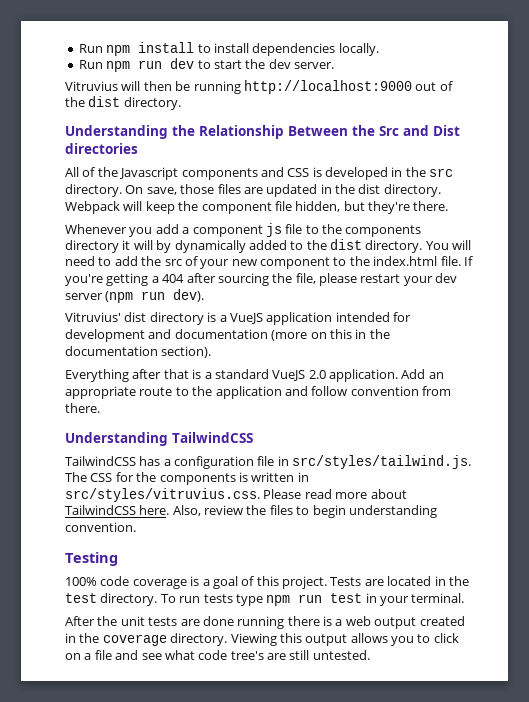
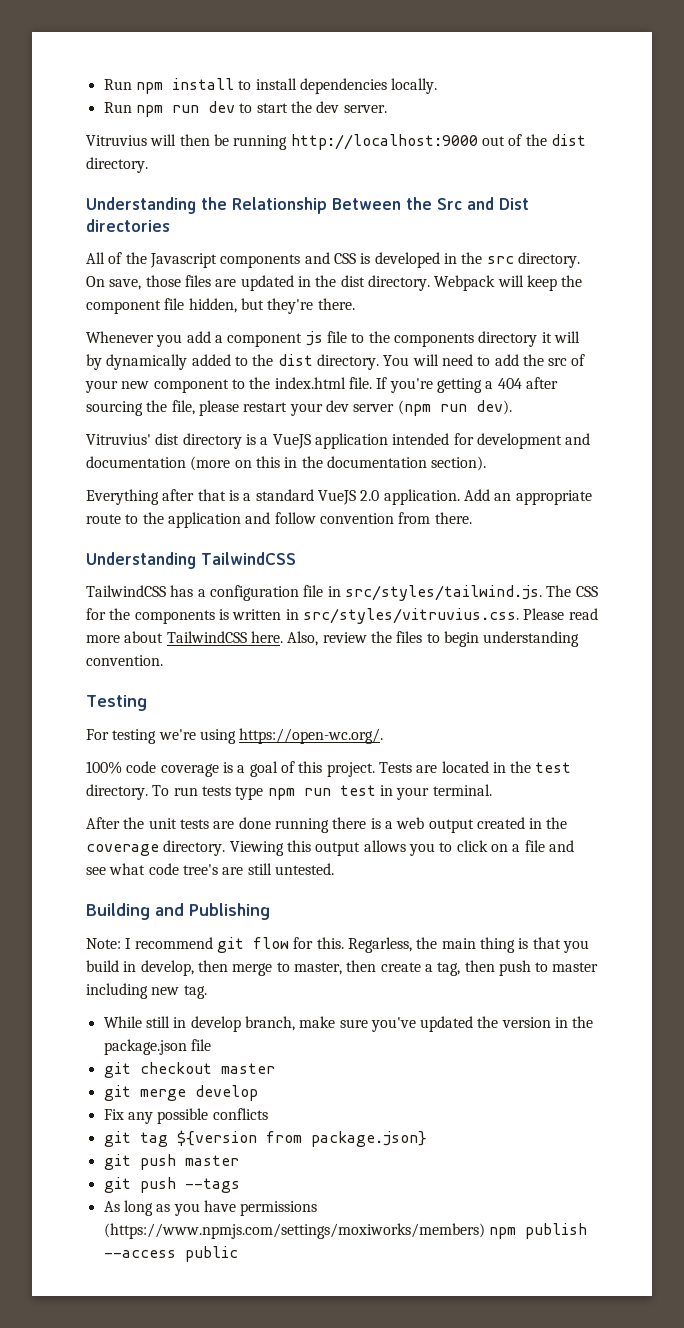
+ For testing we're using https://open-wc.org/.
+ Building and Publishing
+ Note: I recommend git flow for this. Regarless, the main thing is that you build in develop, then merge to master, then create a tag, then push to master including new tag.
+ While still in develop branch, make sure you've updated the version in the package.json file
+ git checkout master
+ git merge develop
+ Fix any possible conflicts
+ git tag ${version from package.json}
+ git push master
+ git push --tags
+ As long as you have permissions (https://www.npmjs.com/settings/moxiworks/members) npm publish --access public

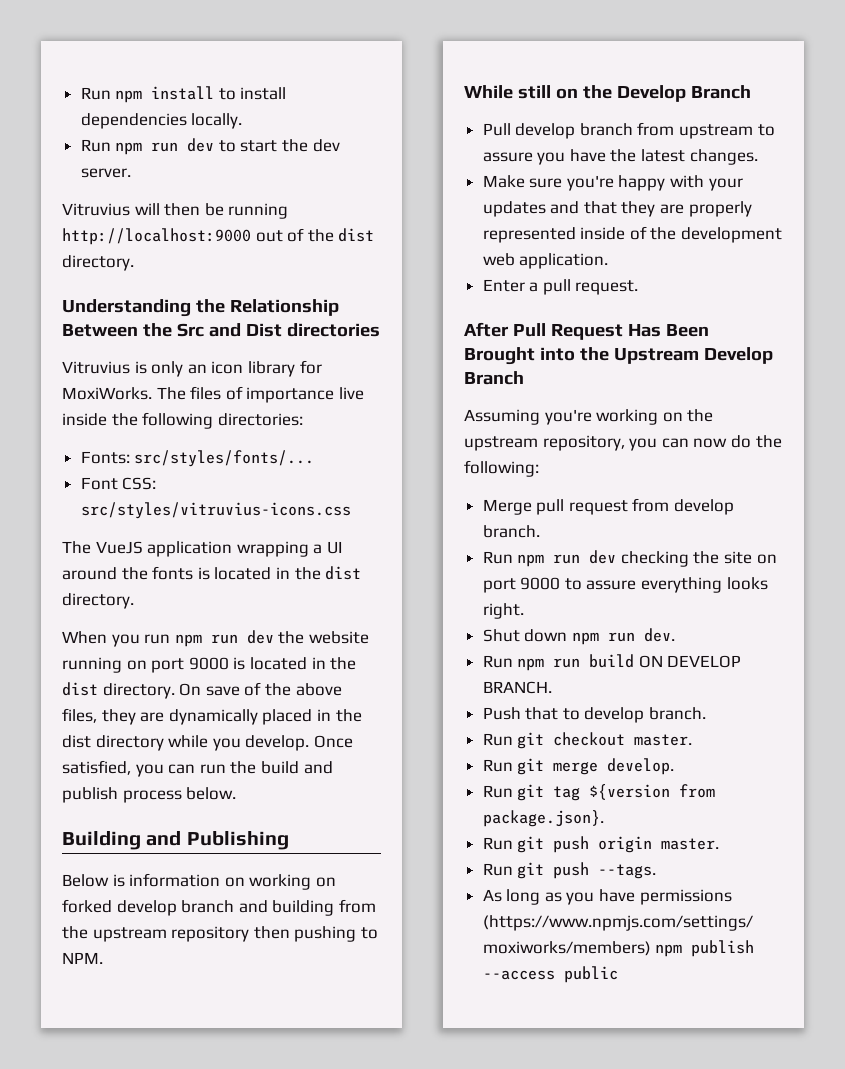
- All of the Javascript components and CSS is developed in the src directory. On save, those files are updated in the dist directory. Webpack will keep the component file hidden, but they're there.
- Whenever you add a component js file to the components directory it will by dynamically added to the dist directory. You will need to add the src of your new component to the index.html file. If you're getting a 404 after sourcing the file, please restart your dev server (npm run dev).
- Vitruvius' dist directory is a VueJS application intended for development and documentation (more on this in the documentation section).
- Everything after that is a standard VueJS 2.0 application. Add an appropriate route to the application and follow convention from there.
- Understanding TailwindCSS
- TailwindCSS has a configuration file in src/styles/tailwind.js. The CSS for the components is written in src/styles/vitruvius.css. Please read more about TailwindCSS here. Also, review the files to begin understanding convention.
- Testing
- For testing we're using https://open-wc.org/.
- 100% code coverage is a goal of this project. Tests are located in the test directory. To run tests type npm run test in your terminal.
- After the unit tests are done running there is a web output created in the coverage directory. Viewing this output allows you to click on a file and see what code tree's are still untested.
+ Vitruvius is only an icon library for MoxiWorks. The files of importance live inside the following directories:
+ Fonts: src/styles/fonts/...
+ Font CSS: src/styles/vitruvius-icons.css
+ The VueJS application wrapping a UI around the fonts is located in the dist directory.
+ When you run npm run dev the website running on port 9000 is located in the dist directory. On save of the above files, they are dynamically placed in the dist directory while you develop. Once satisfied, you can run the build and publish process below.
  Building and Publishing
- Note: I recommend git flow for this. Regarless, the main thing is that you build in develop, then merge to master, then create a tag, then push to master including new tag.
- While still in develop branch, make sure you've updated the version in the package.json file
- git checkout master
- git merge develop
- Fix any possible conflicts
- git tag ${version from package.json}
- git push master
- git push --tags
+ Below is information on working on forked develop branch and building from the upstream repository then pushing to NPM.
+ While still on the Develop Branch
+ Pull develop branch from upstream to assure you have the latest changes.
+ Make sure you're happy with your updates and that they are properly represented inside of the development web application.
+ Enter a pull request.
+ After Pull Request Has Been Brought into the Upstream Develop Branch
+ Assuming you're working on the upstream repository, you can now do the following:
+ Merge pull request from develop branch.
+ Run npm run dev checking the site on port 9000 to assure everything looks right.
+ Shut down npm run dev.
+ Run npm run build ON DEVELOP BRANCH.
+ Push that to develop branch.
+ Run git checkout master.
+ Run git merge develop.
+ Run git tag ${version from package.json}.
+ Run git push origin master.
+ Run git push --tags.

